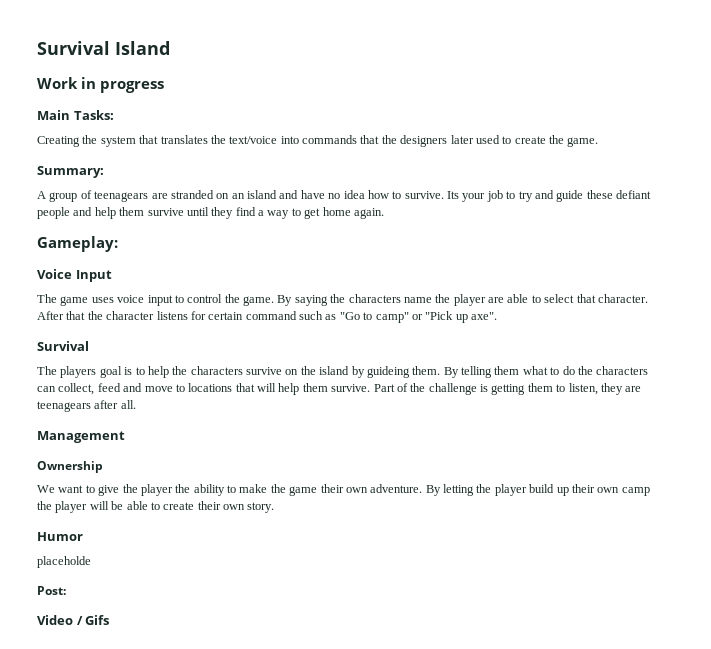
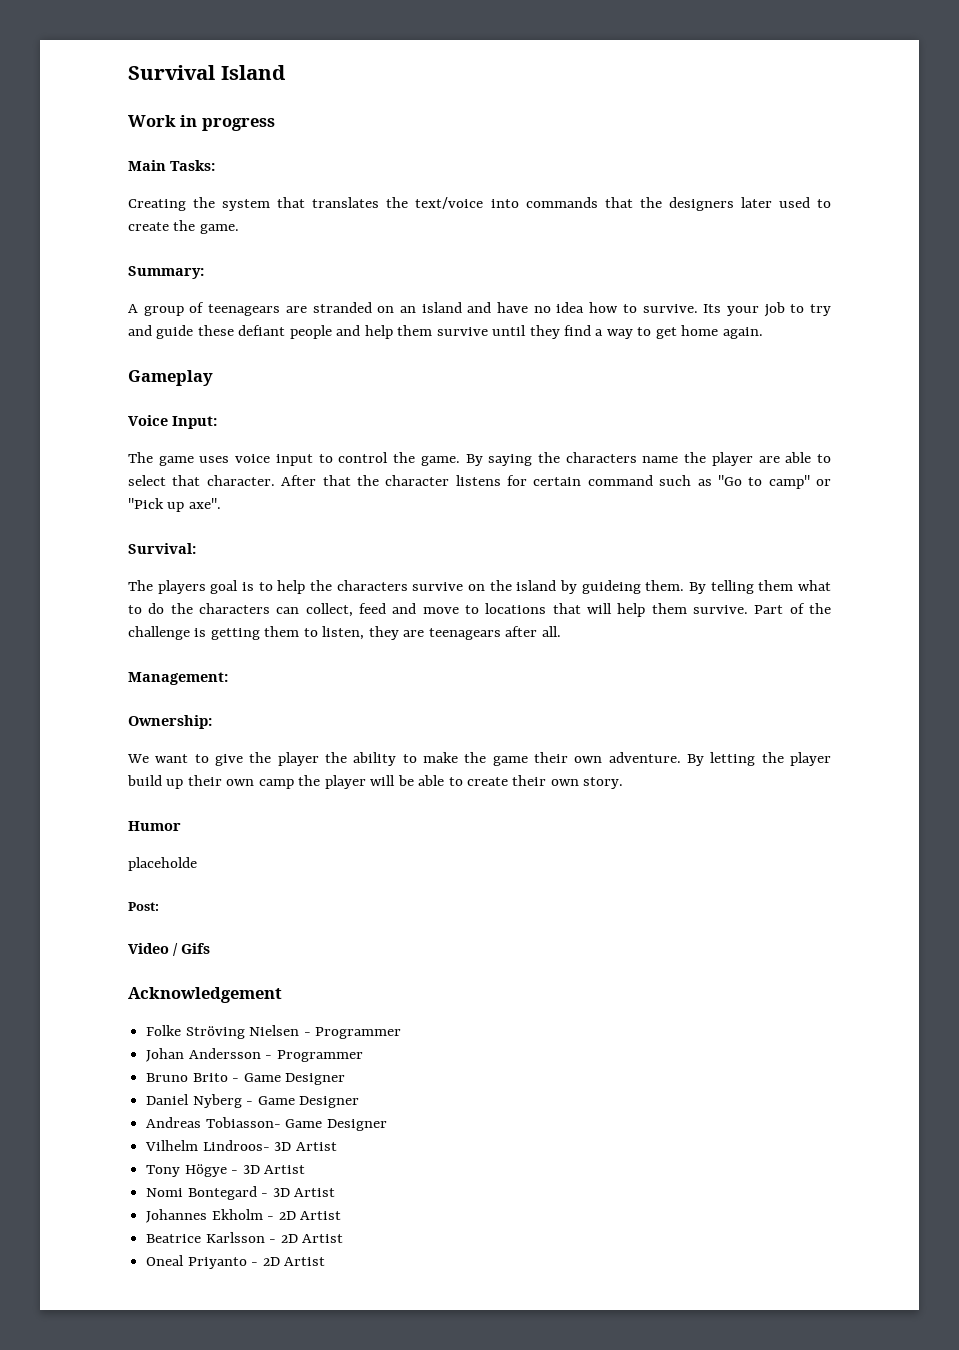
- Gameplay:
+ Gameplay
- Voice Input
+ Voice Input:
  After that the character listens for certain command such as "Go to camp" or "Pick up axe".
- Survival
+ Survival:
- Management
- Ownership
+ Management:
+ Ownership:
+ Acknowledgement
+ Folke Ströving Nielsen - Programmer
+ Johan Andersson - Programmer
+ Bruno Brito - Game Designer
+ Daniel Nyberg - Game Designer
+ Andreas Tobiasson- Game Designer
+ Vilhelm Lindroos- 3D Artist
+ Tony Högye - 3D Artist
+ Nomi Bontegard - 3D Artist
+ Johannes Ekholm - 2D Artist
+ Beatrice Karlsson - 2D Artist
+ Oneal Priyanto - 2D Artist

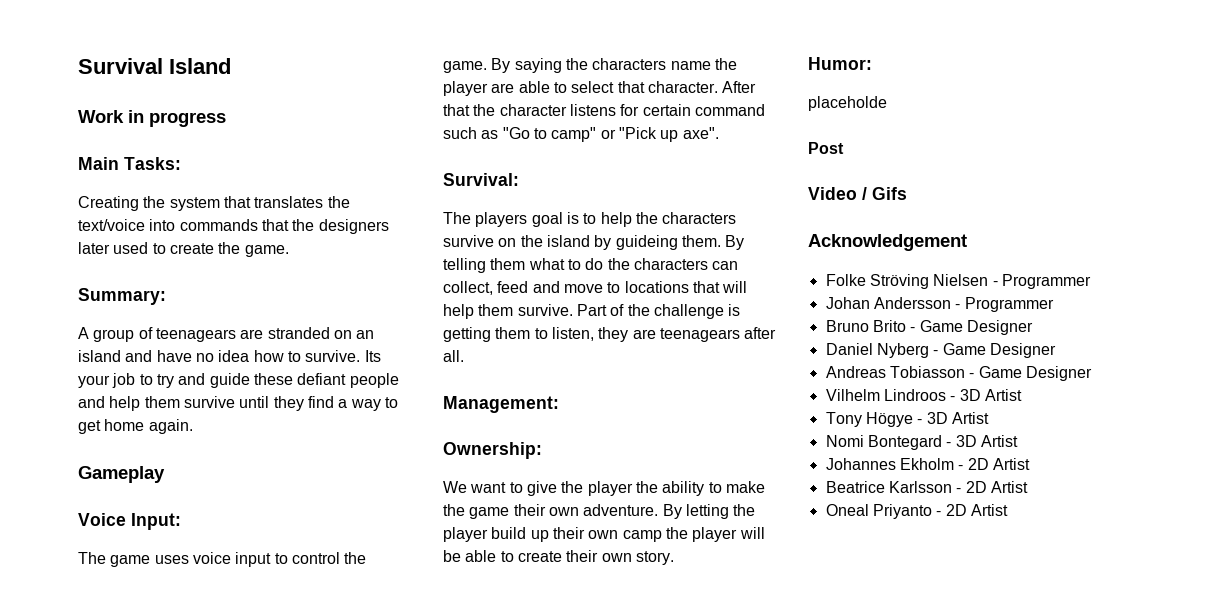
- Humor
+ Humor:
- Post:
+ Post
- Andreas Tobiasson- Game Designer
+ Andreas Tobiasson - Game Designer
- Vilhelm Lindroos- 3D Artist
+ Vilhelm Lindroos - 3D Artist

